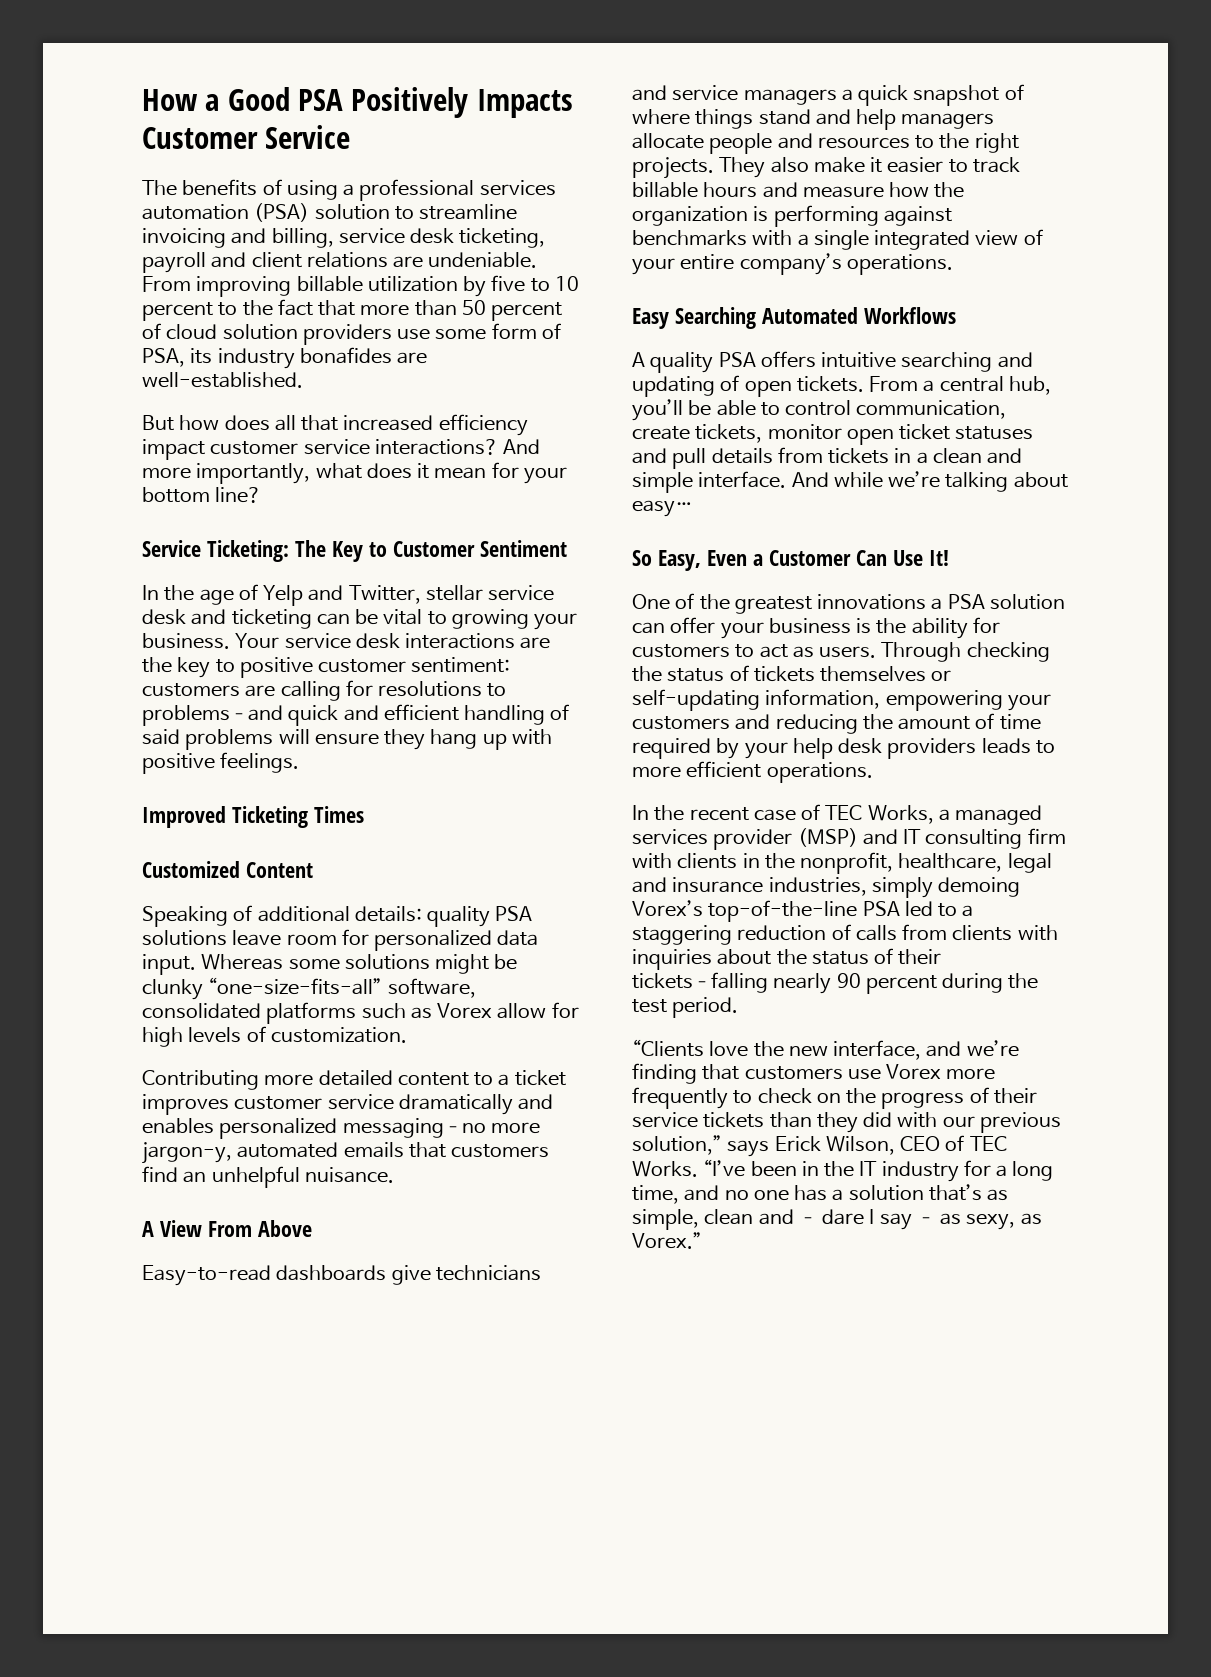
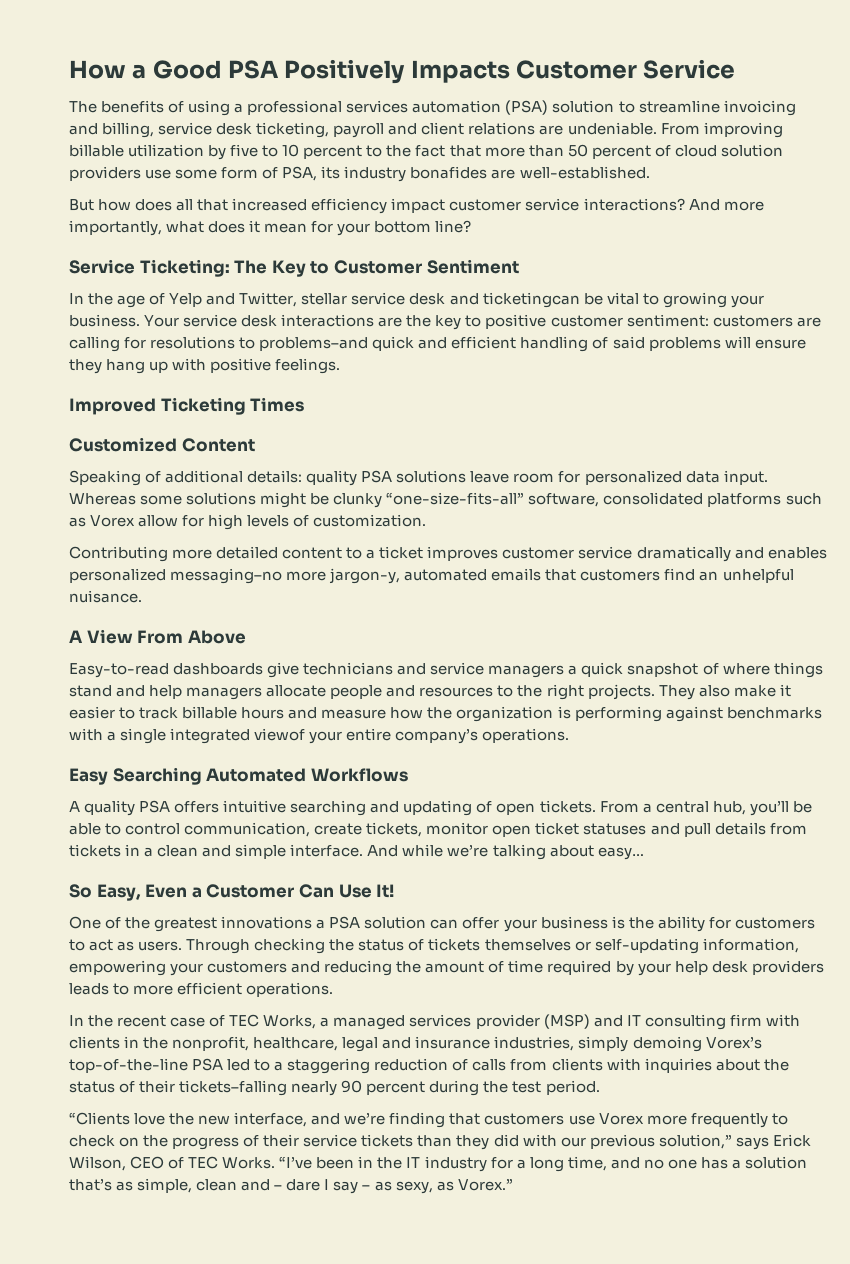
- In the age of Yelp and Twitter, stellar service desk and ticketing can be vital to growing your business.
+ In the age of Yelp and Twitter, stellar service desk and ticketingcan be vital to growing your business.
- They also make it easier to track billable hours and measure how the organization is performing against benchmarks with a single integrated view of your entire company’s operations.
+ They also make it easier to track billable hours and measure how the organization is performing against benchmarks with a single integrated viewof your entire company’s operations.

